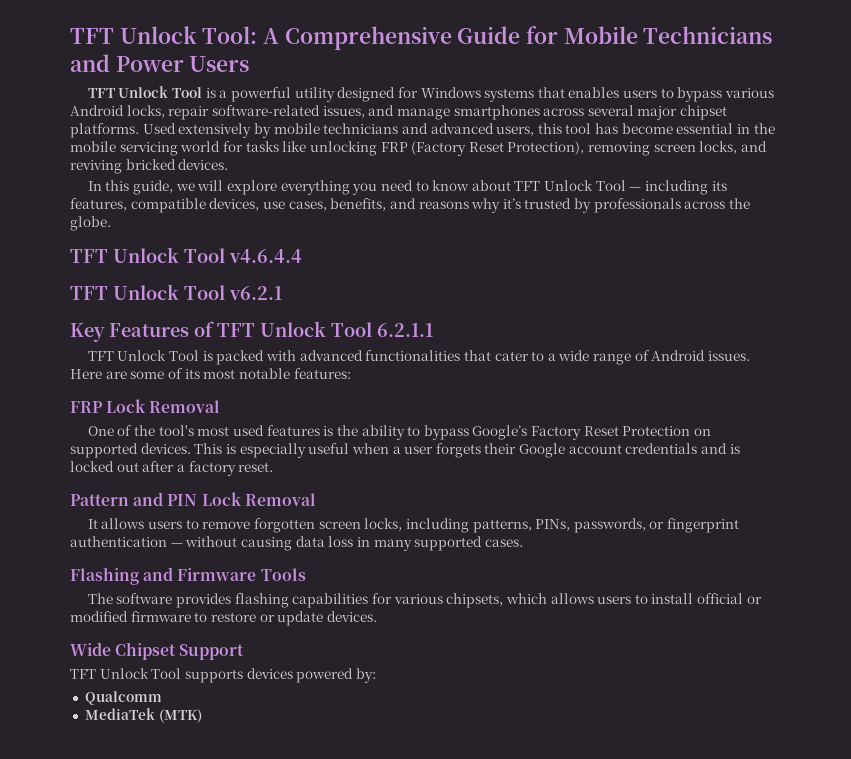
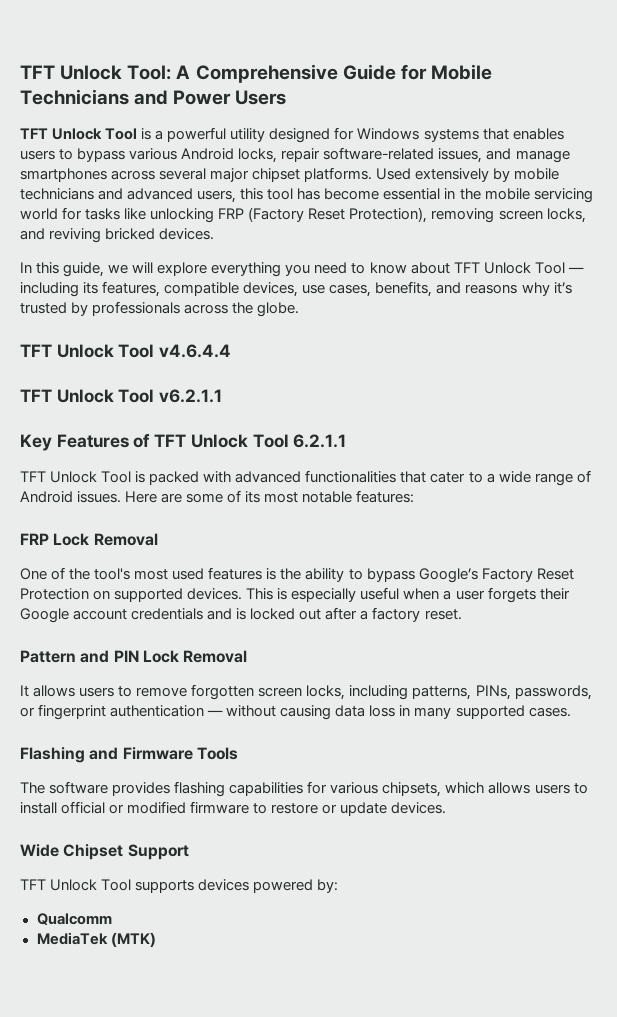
- TFT Unlock Tool v6.2.1
+ TFT Unlock Tool v6.2.1.1

